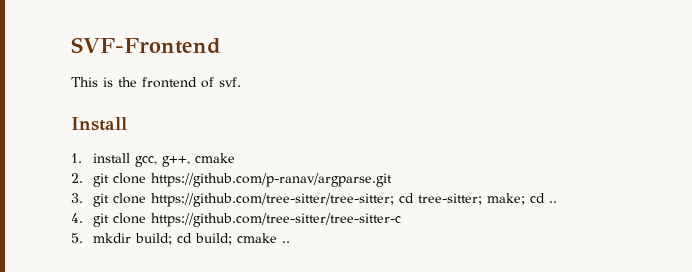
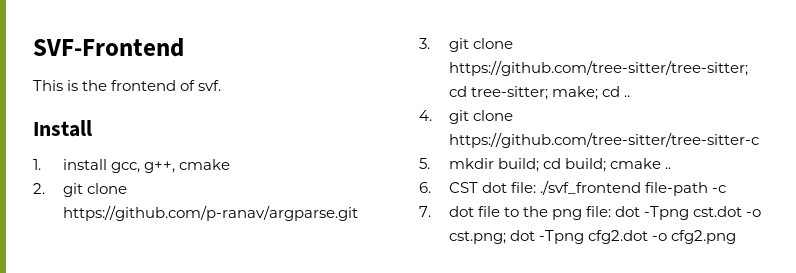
+ 6. CST dot file: ./svf_frontend file-path -c
+ 7. dot file to the png file: dot -Tpng cst.dot -o cst.png; dot -Tpng cfg2.dot -o cfg2.png

